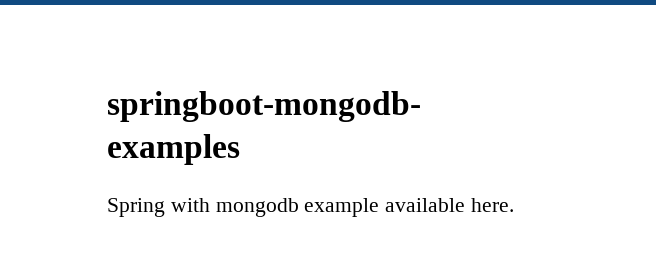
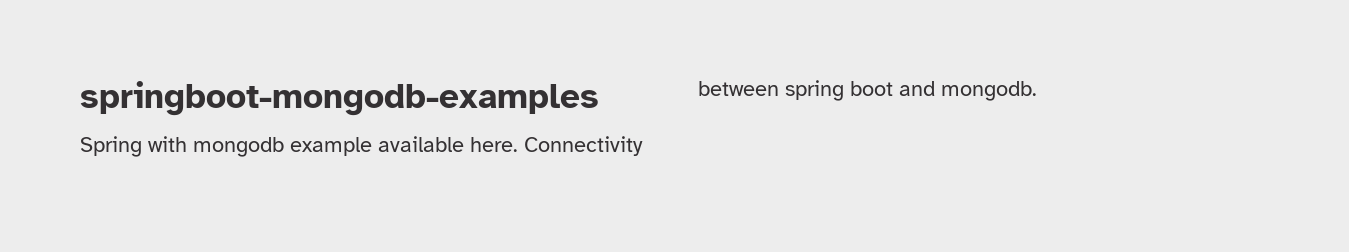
+ Connectivity between spring boot and mongodb.

